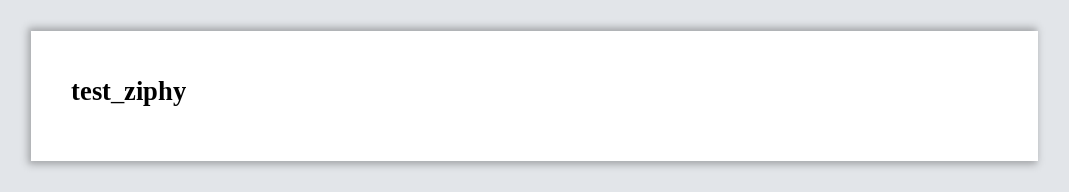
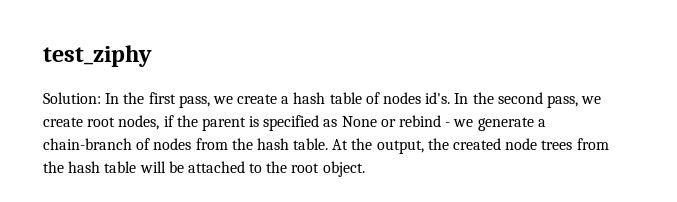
+ Solution: In the first pass, we create a hash table of nodes id's. In the second pass, we create root nodes, if the parent is specified as None or rebind - we generate a chain-branch of nodes from the hash table. At the output, the created node trees from the hash table will be attached to the root object.

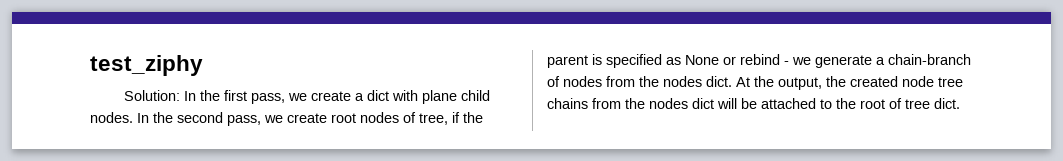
- Solution: In the first pass, we create a hash table of nodes id's.
+ Solution: In the first pass, we create a dict with plane child nodes.
- In the second pass, we create root nodes, if the parent is specified as None or rebind - we generate a chain-branch of nodes from the hash table.
+ In the second pass, we create root nodes of tree, if the parent is specified as None or rebind - we generate a chain-branch of nodes from the nodes dict.
- At the output, the created node trees from the hash table will be attached to the root object.
+ At the output, the created node tree chains from the nodes dict will be attached to the root of tree dict.

